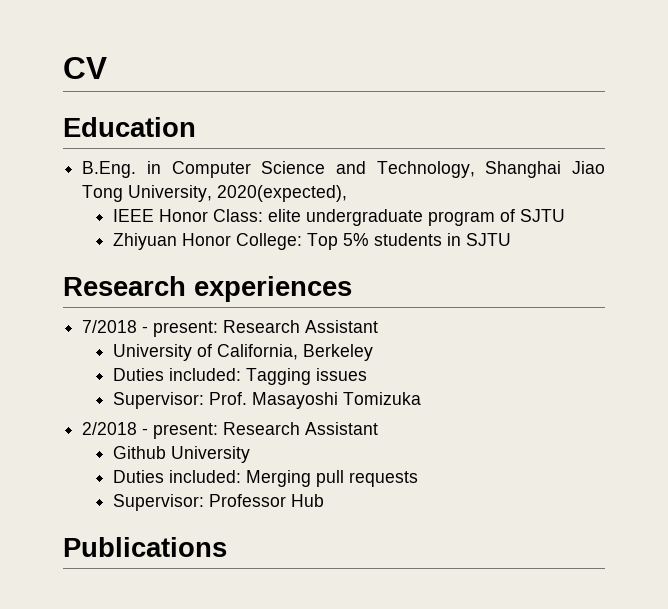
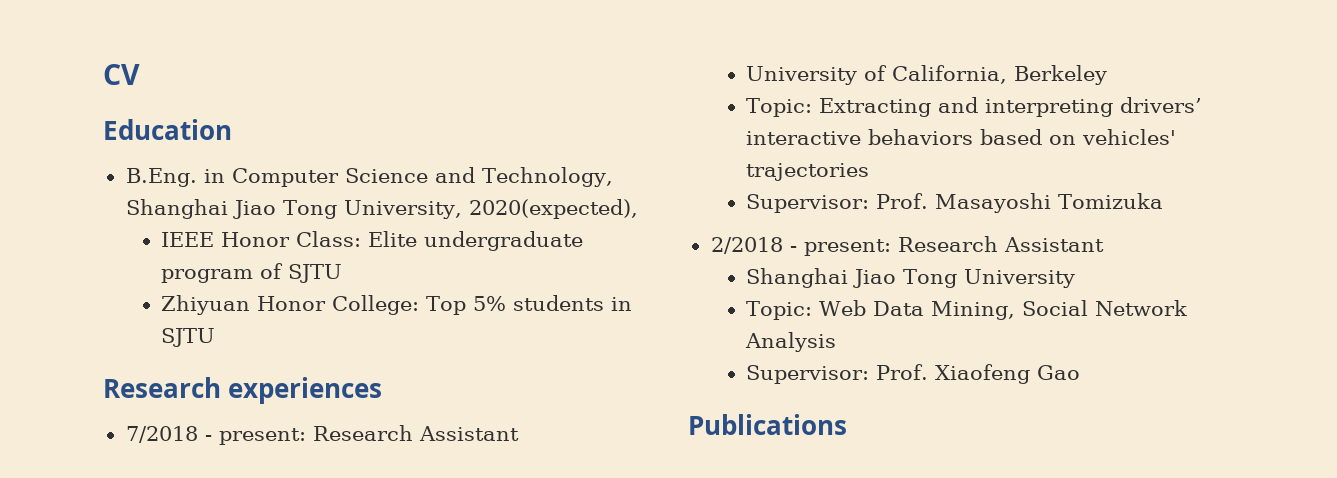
- IEEE Honor Class: elite undergraduate program of SJTU
+ IEEE Honor Class: Elite undergraduate program of SJTU
- Duties included: Tagging issues
+ Topic: Extracting and interpreting drivers’ interactive behaviors based on vehicles' trajectories
- Github University
- Duties included: Merging pull requests
- Supervisor: Professor Hub
+ Shanghai Jiao Tong University
+ Topic: Web Data Mining, Social Network Analysis
+ Supervisor: Prof. Xiaofeng Gao

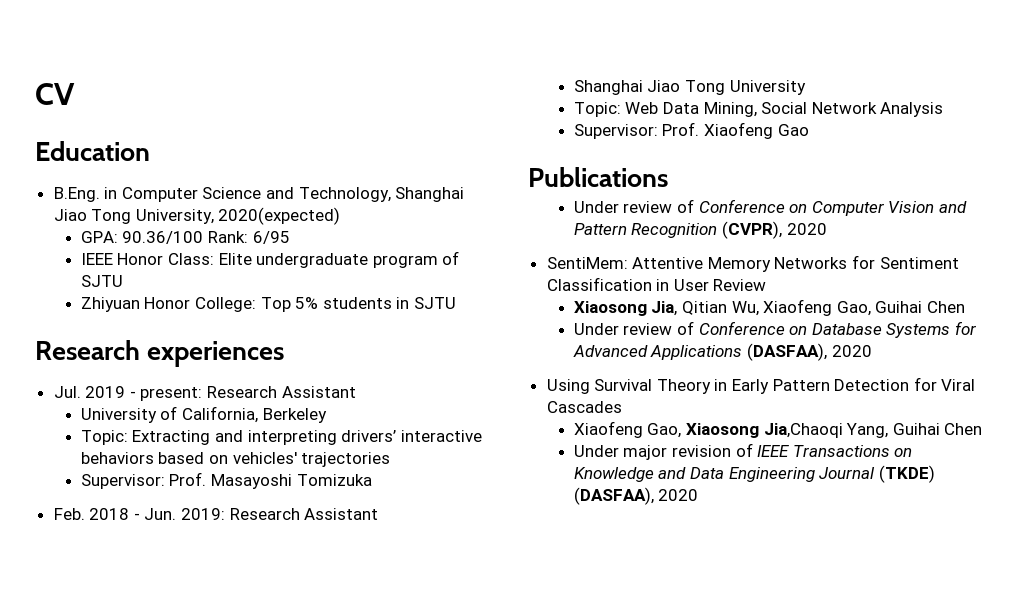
- B.Eng. in Computer Science and Technology, Shanghai Jiao Tong University, 2020(expected),
+ B.Eng. in Computer Science and Technology, Shanghai Jiao Tong University, 2020(expected)
+ GPA: 90.36/100 Rank: 6/95
- 7/2018 - present: Research Assistant
+ Jul. 2019 - present: Research Assistant
- 2/2018 - present: Research Assistant
+ Feb. 2018 - Jun. 2019: Research Assistant
+ Under review of Conference on Computer Vision and Pattern Recognition (CVPR), 2020
+ SentiMem: Attentive Memory Networks for Sentiment Classification in User Review
+ Xiaosong Jia, Qitian Wu, Xiaofeng Gao, Guihai Chen
+ Under review of Conference on Database Systems for Advanced Applications (DASFAA), 2020
+ Using Survival Theory in Early Pattern Detection for Viral Cascades
+ Xiaofeng Gao, Xiaosong Jia,Chaoqi Yang, Guihai Chen
+ Under major revision of IEEE Transactions on Knowledge and Data Engineering Journal (TKDE) (DASFAA), 2020

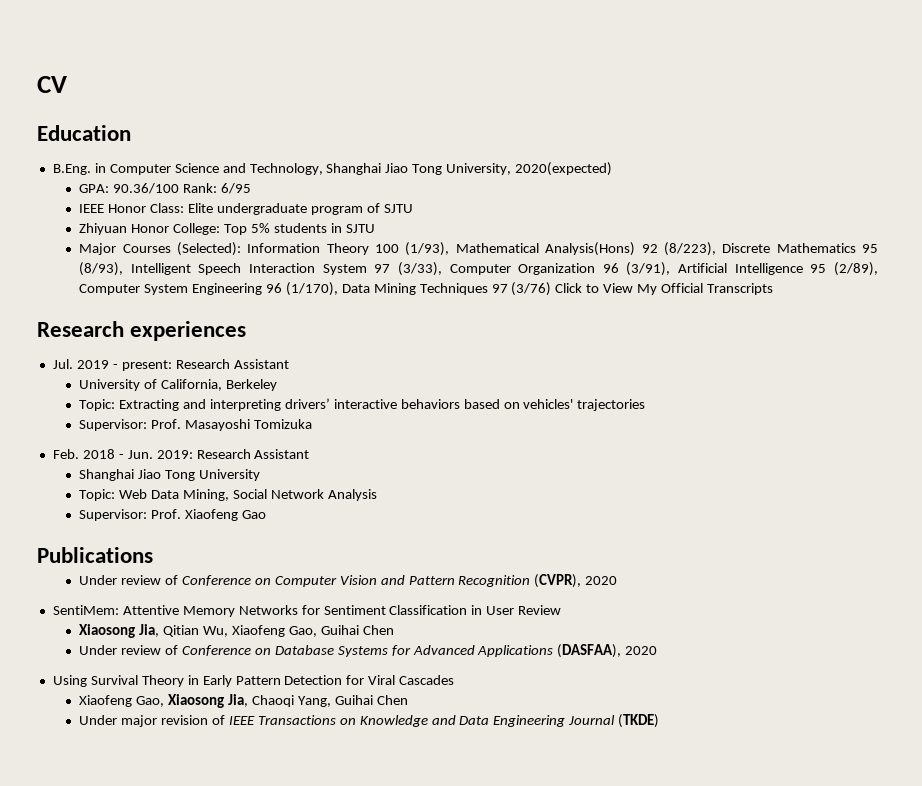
+ Major Courses (Selected): Information Theory 100 (1/93), Mathematical Analysis(Hons) 92 (8/223), Discrete Mathematics 95 (8/93), Intelligent Speech Interaction System 97 (3/33), Computer Organization 96 (3/91), Artificial Intelligence 95 (2/89), Computer System Engineering 96 (1/170), Data Mining Techniques 97 (3/76) Click to View My Official Transcripts
- Xiaofeng Gao, Xiaosong Jia,Chaoqi Yang, Guihai Chen
+ Xiaofeng Gao, Xiaosong Jia, Chaoqi Yang, Guihai Chen
- Under major revision of IEEE Transactions on Knowledge and Data Engineering Journal (TKDE) (DASFAA), 2020
+ Under major revision of IEEE Transactions on Knowledge and Data Engineering Journal (TKDE)

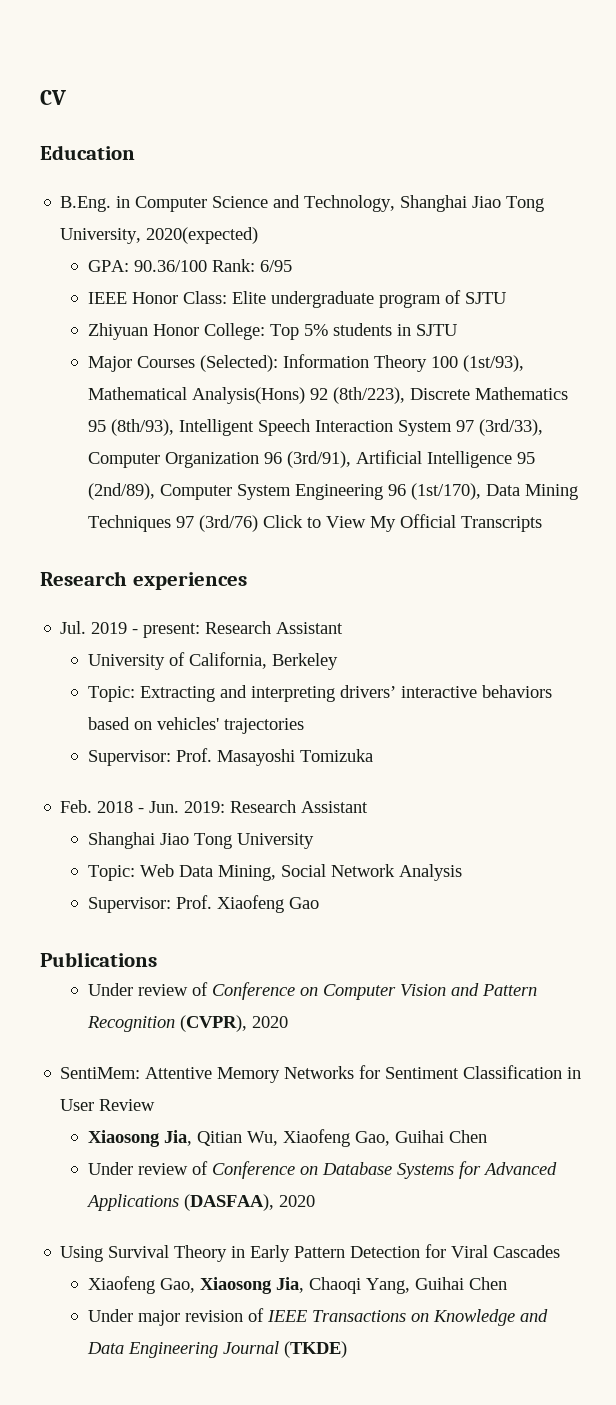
- Major Courses (Selected): Information Theory 100 (1/93), Mathematical Analysis(Hons) 92 (8/223), Discrete Mathematics 95 (8/93), Intelligent Speech Interaction System 97 (3/33), Computer Organization 96 (3/91), Artificial Intelligence 95 (2/89), Computer System Engineering 96 (1/170), Data Mining Techniques 97 (3/76) Click to View My Official Transcripts
+ Major Courses (Selected): Information Theory 100 (1st/93), Mathematical Analysis(Hons) 92 (8th/223), Discrete Mathematics 95 (8th/93), Intelligent Speech Interaction System 97 (3rd/33), Computer Organization 96 (3rd/91), Artificial Intelligence 95 (2nd/89), Computer System Engineering 96 (1st/170), Data Mining Techniques 97 (3rd/76) Click to View My Official Transcripts

